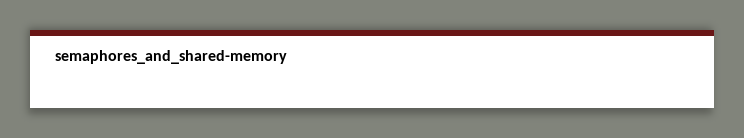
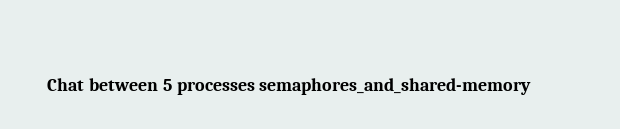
- semaphores_and_shared-memory
+ Chat between 5 processes semaphores_and_shared-memory

